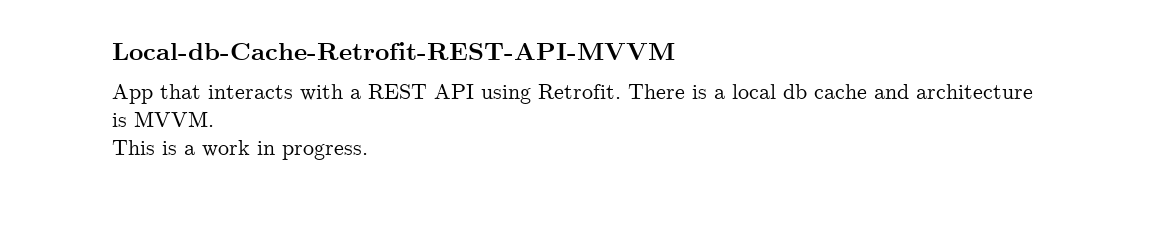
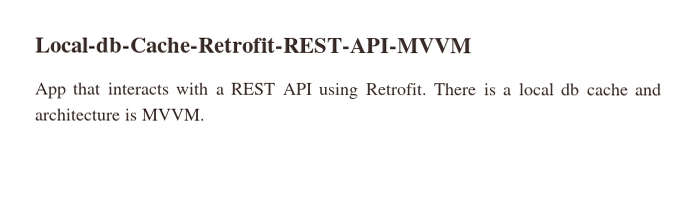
- This is a work in progress.

